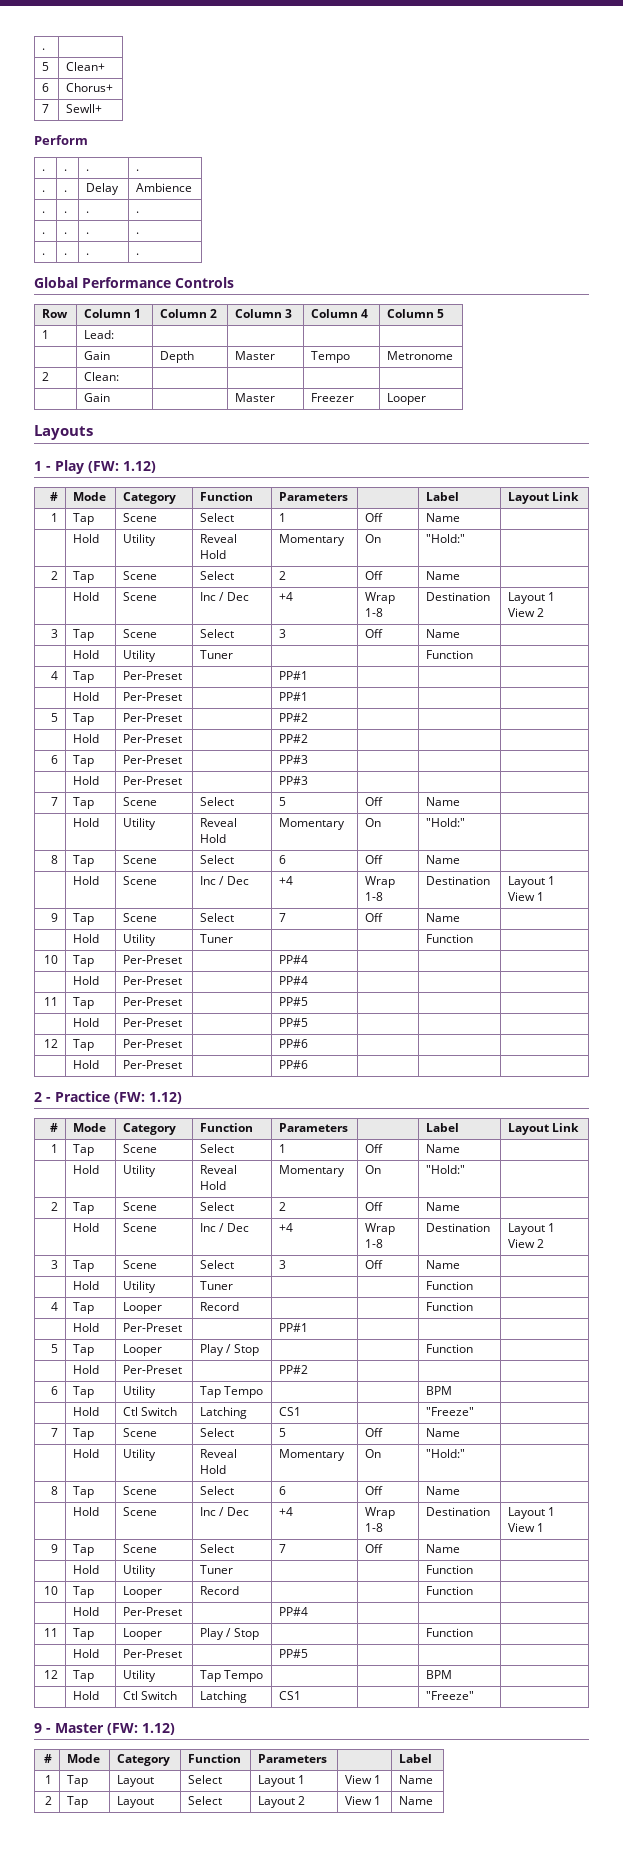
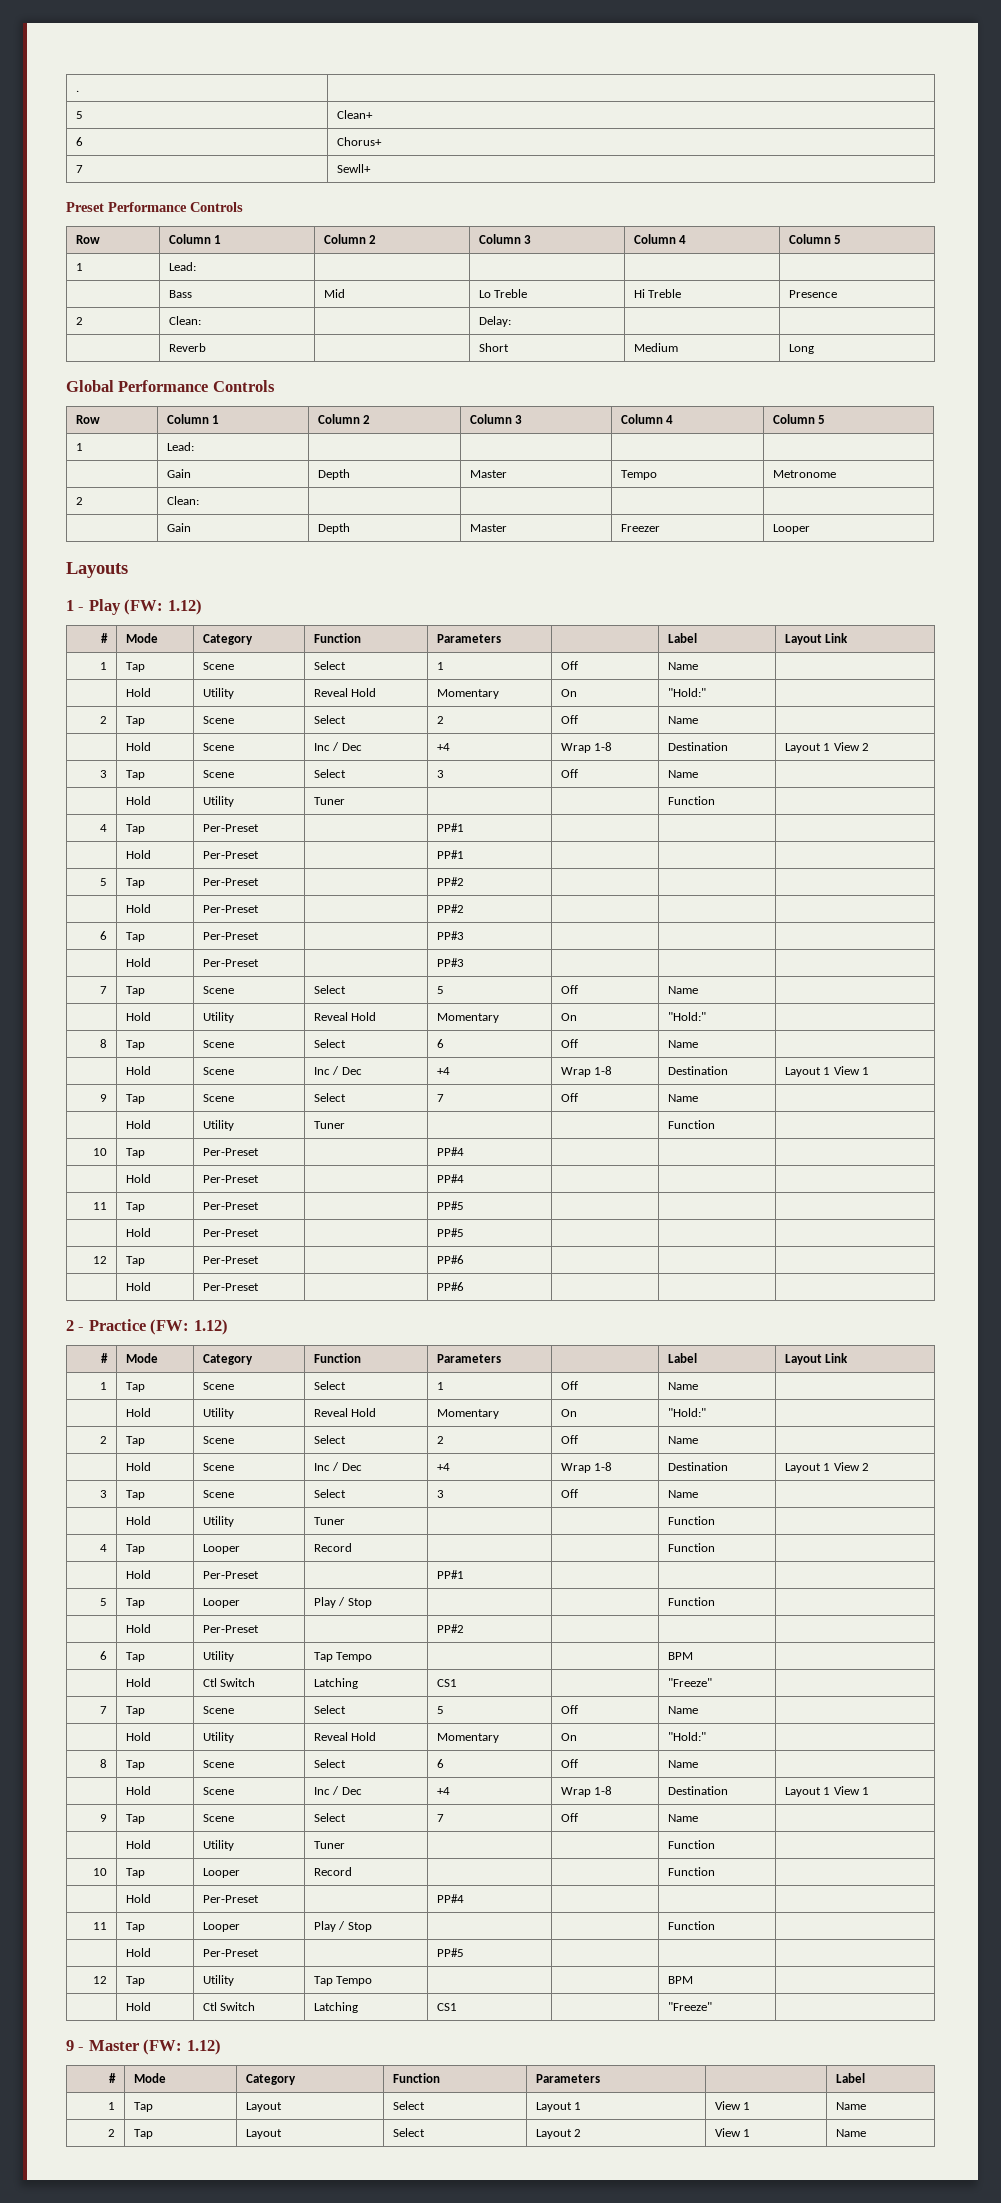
- Perform
- . | . | . | .
- . | . | Delay | Ambience
- . | . | . | .
- . | . | . | .
- . | . | . | .
+ Preset Performance Controls
+ Row | Column 1 | Column 2 | Column 3 | Column 4 | Column 5
+ 1 | Lead: | | | |
+ | Bass | Mid | Lo Treble | Hi Treble | Presence
+ 2 | Clean: | | Delay: | |
+ | Reverb | | Short | Medium | Long
- | Gain | | Master | Freezer | Looper
+ | Gain | Depth | Master | Freezer | Looper

